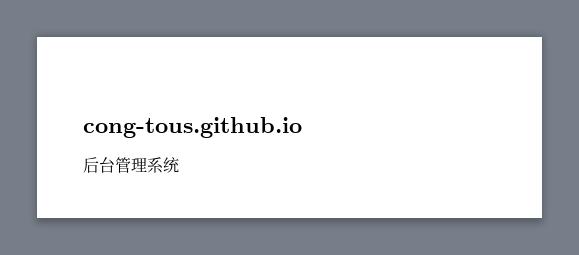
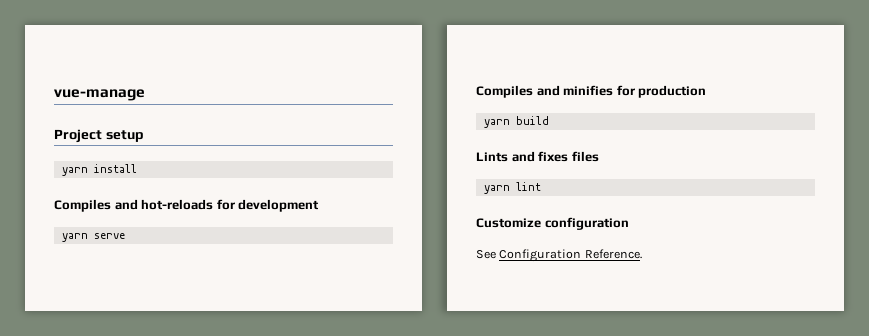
- cong-tous.github.io
- 后台管理系统
+ vue-manage
+ Project setup
+ yarn install
+ Compiles and hot-reloads for development
+ yarn serve
+ Compiles and minifies for production
+ yarn build
+ Lints and fixes files
+ yarn lint
+ Customize configuration
+ See Configuration Reference.

